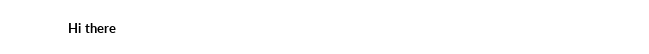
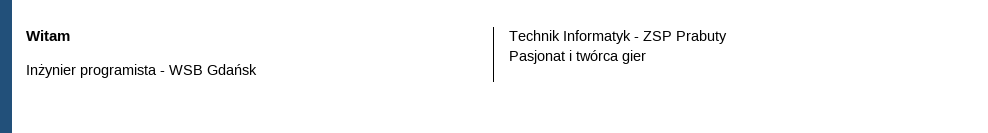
- Hi there
+ Witam
+ Inżynier programista - WSB Gdańsk
+ Technik Informatyk - ZSP Prabuty
+ Pasjonat i twórca gier

